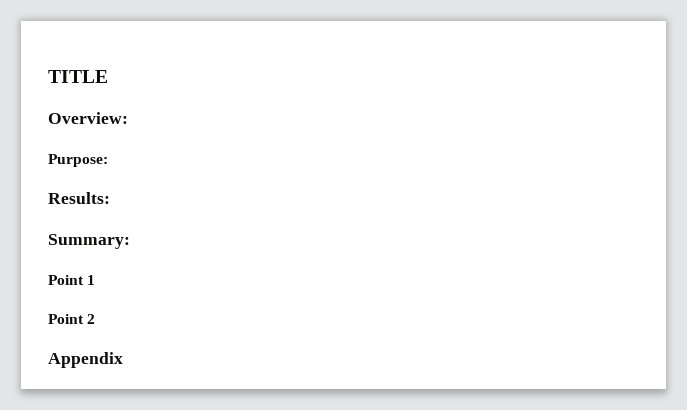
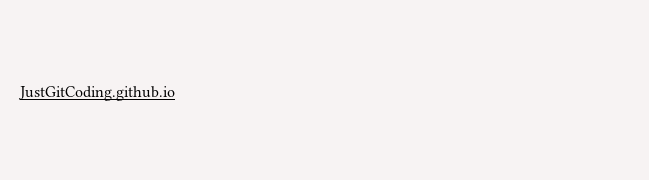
- TITLE
- Overview:
- Purpose:
- Results:
- Summary:
- Point 1
- Point 2
- Appendix
+ JustGitCoding.github.io

